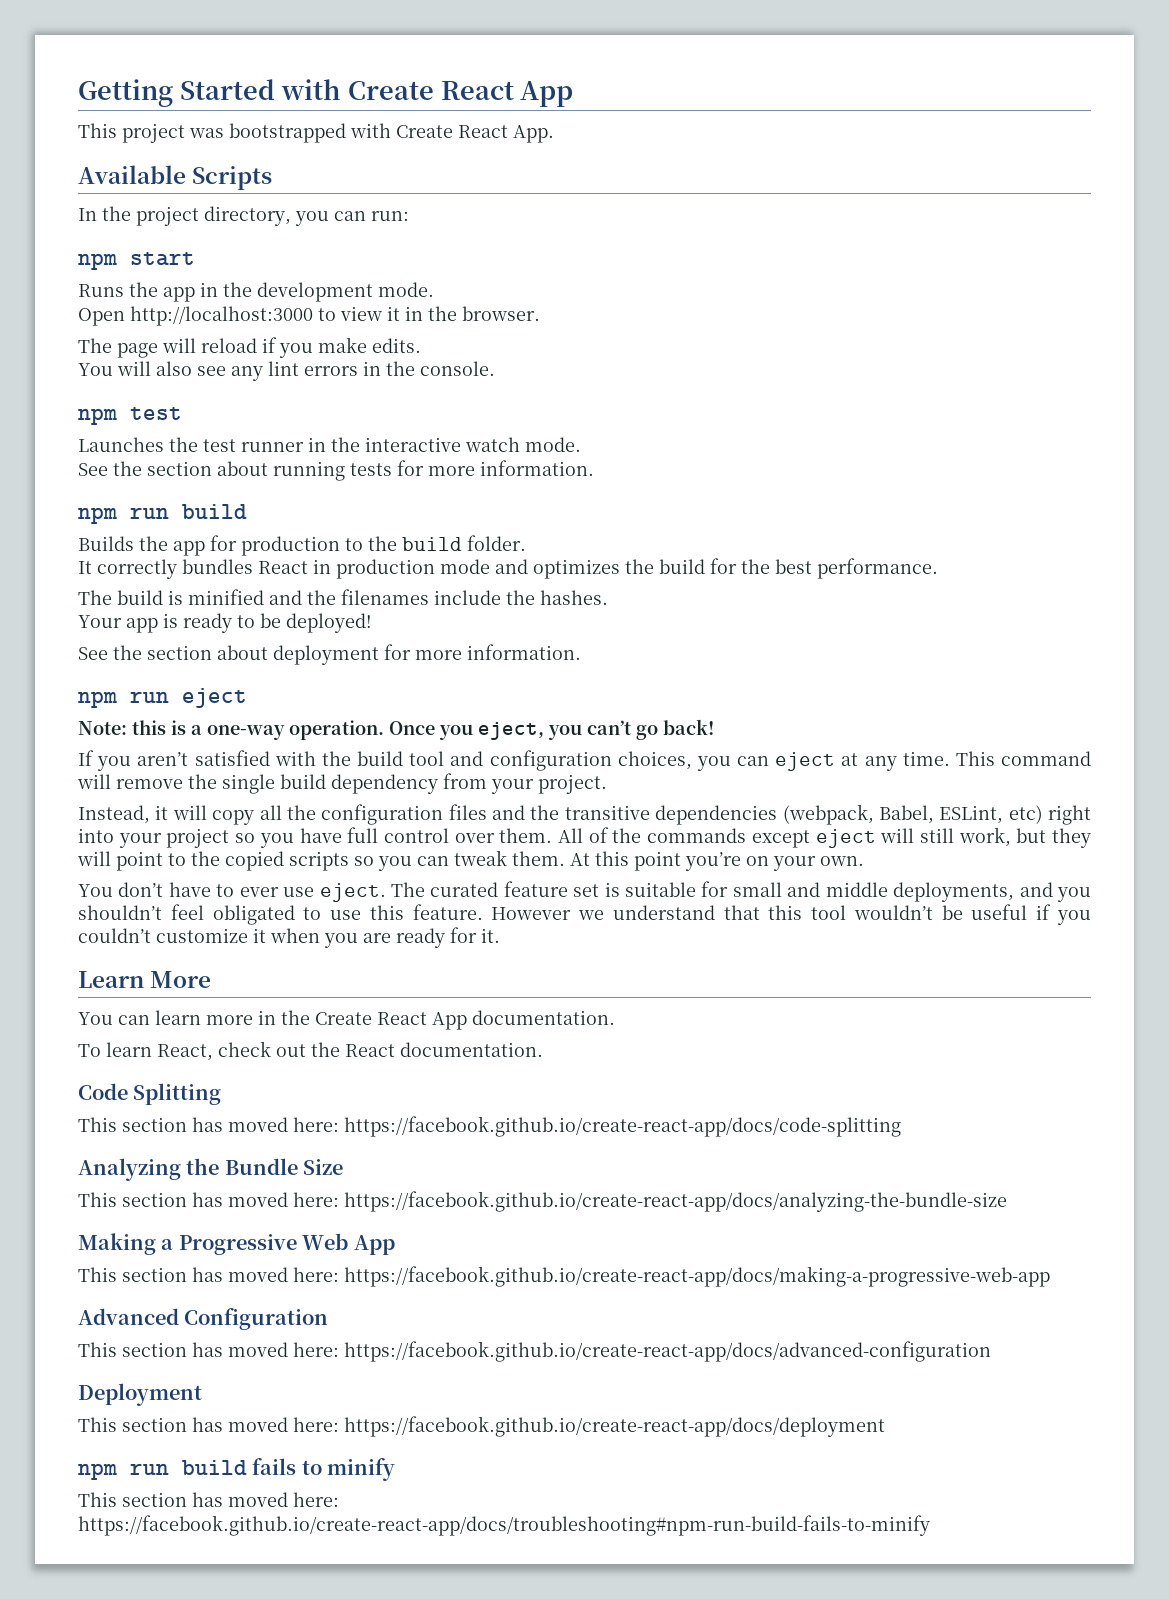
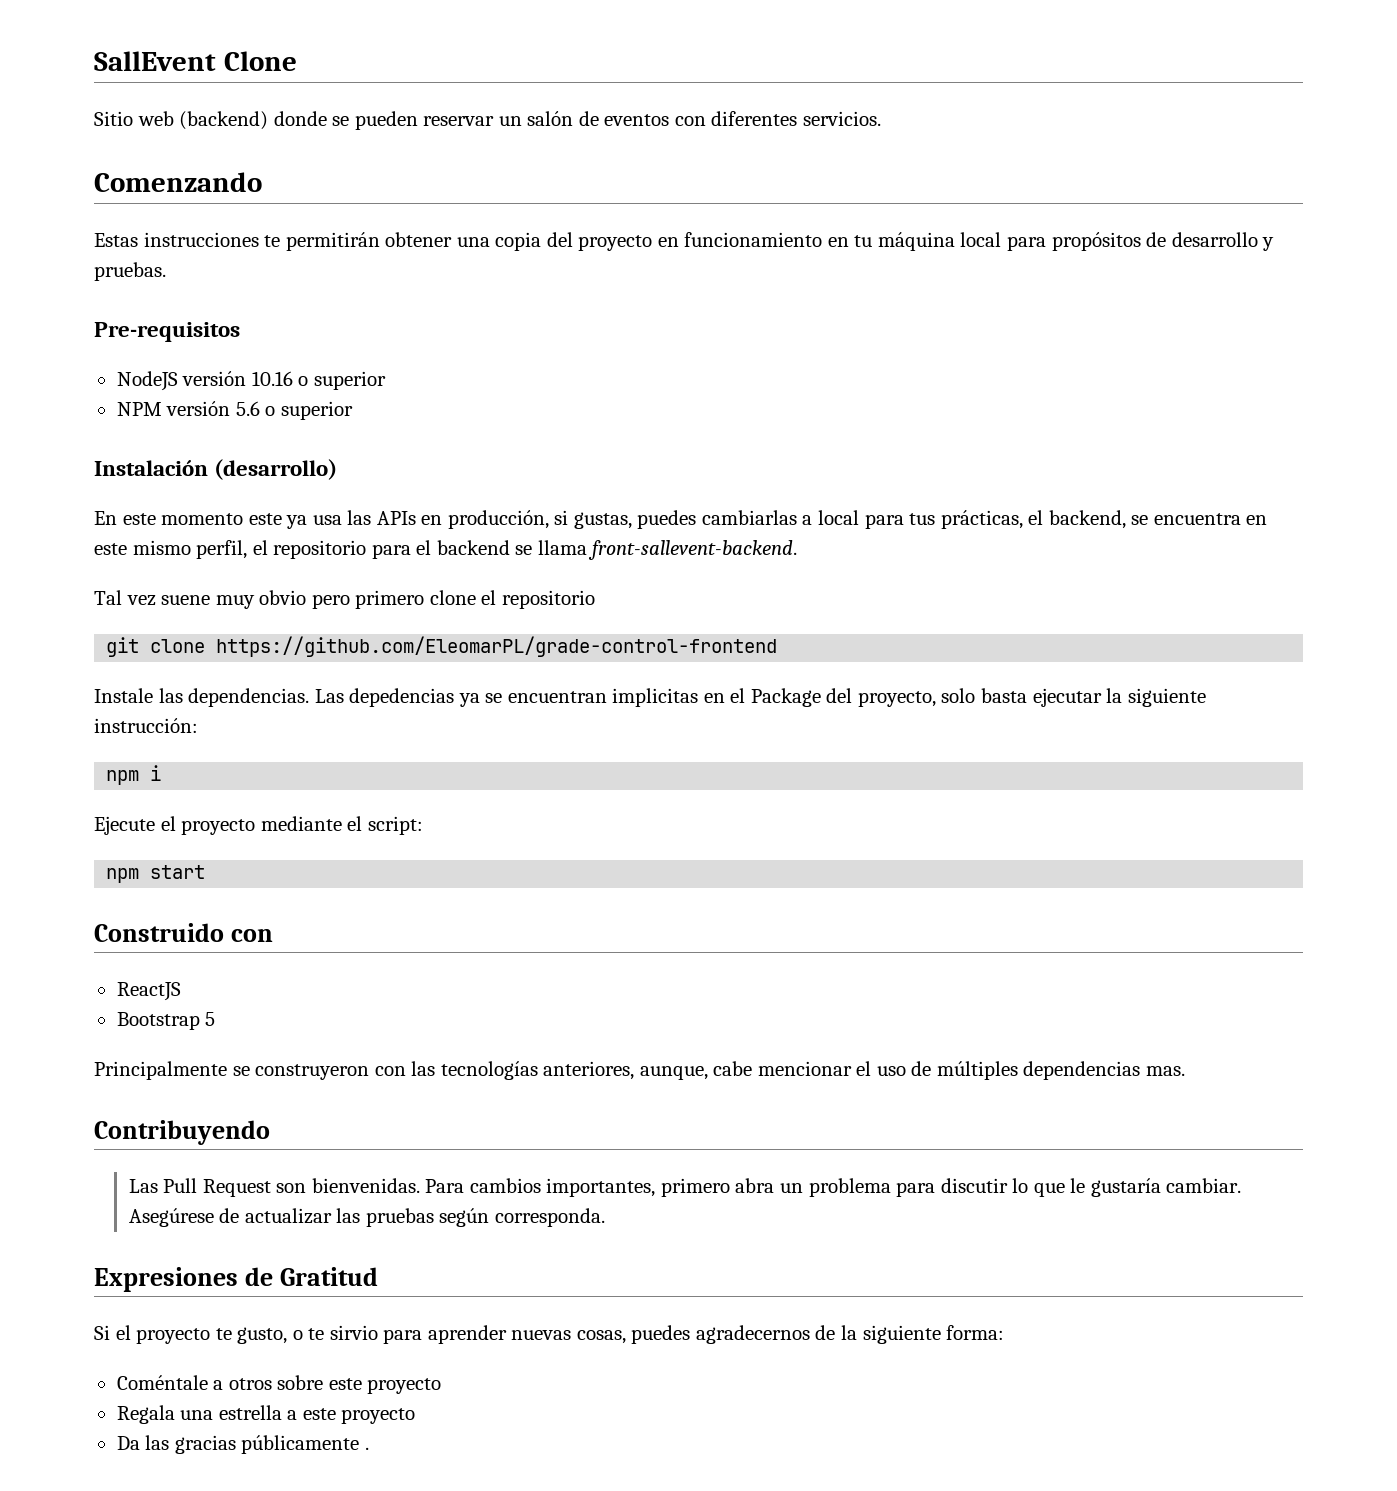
- Getting Started with Create React App
- This project was bootstrapped with Create React App.
- Available Scripts
- In the project directory, you can run:
+ SallEvent Clone
+ Sitio web (backend) donde se pueden reservar un salón de eventos con diferentes servicios.
+ Comenzando
+ Estas instrucciones te permitirán obtener una copia del proyecto en funcionamiento en tu máquina local para propósitos de desarrollo y pruebas.
+ Pre-requisitos
+ NodeJS versión 10.16 o superior
+ NPM versión 5.6 o superior
+ Instalación (desarrollo)
+ En este momento este ya usa las APIs en producción, si gustas, puedes cambiarlas a local para tus prácticas, el backend, se encuentra en este mismo perfil, el repositorio para el backend se llama front-sallevent-backend.
+ Tal vez suene muy obvio pero primero clone el repositorio
+ git clone https://github.com/EleomarPL/grade-control-frontend
+ Instale las dependencias. Las depedencias ya se encuentran implicitas en el Package del proyecto, solo basta ejecutar la siguiente instrucción:
+ npm i
+ Ejecute el proyecto mediante el script:
  npm start
- Runs the app in the development mode.
- Open http://localhost:3000 to view it in the browser.
- The page will reload if you make edits.
- You will also see any lint errors in the console.
- npm test
- Launches the test runner in the interactive watch mode.
- See the section about running tests for more information.
- npm run build
- Builds the app for production to the build folder.
- It correctly bundles React in production mode and optimizes the build for the best performance.
- The build is minified and the filenames include the hashes.
- Your app is ready to be deployed!
- See the section about deployment for more information.
- npm run eject
- Note: this is a one-way operation. Once you eject, you can’t go back!
- If you aren’t satisfied with the build tool and configuration choices, you can eject at any time. This command will remove the single build dependency from your project.
- Instead, it will copy all the configuration files and the transitive dependencies (webpack, Babel, ESLint, etc) right into your project so you have full control over them. All of the commands except eject will still work, but they will point to the copied scripts so you can tweak them. At this point you’re on your own.
- You don’t have to ever use eject. The curated feature set is suitable for small and middle deployments, and you shouldn’t feel obligated to use this feature. However we understand that this tool wouldn’t be useful if you couldn’t customize it when you are ready for it.
- Learn More
- You can learn more in the Create React App documentation.
- To learn React, check out the React documentation.
- Code Splitting
- This section has moved here: https://facebook.github.io/create-react-app/docs/code-splitting
- Analyzing the Bundle Size
- This section has moved here: https://facebook.github.io/create-react-app/docs/analyzing-the-bundle-size
- Making a Progressive Web App
- This section has moved here: https://facebook.github.io/create-react-app/docs/making-a-progressive-web-app
- Advanced Configuration
- This section has moved here: https://facebook.github.io/create-react-app/docs/advanced-configuration
- Deployment
- This section has moved here: https://facebook.github.io/create-react-app/docs/deployment
- npm run build fails to minify
- This section has moved here: https://facebook.github.io/create-react-app/docs/troubleshooting#npm-run-build-fails-to-minify
+ Construido con
+ ReactJS
+ Bootstrap 5
+ Principalmente se construyeron con las tecnologías anteriores, aunque, cabe mencionar el uso de múltiples dependencias mas.
+ Contribuyendo
+ Las Pull Request son bienvenidas. Para cambios importantes, primero abra un problema para discutir lo que le gustaría cambiar. Asegúrese de actualizar las pruebas según corresponda.
+ Expresiones de Gratitud
+ Si el proyecto te gusto, o te sirvio para aprender nuevas cosas, puedes agradecernos de la siguiente forma:
+ Coméntale a otros sobre este proyecto
+ Regala una estrella a este proyecto
+ Da las gracias públicamente .

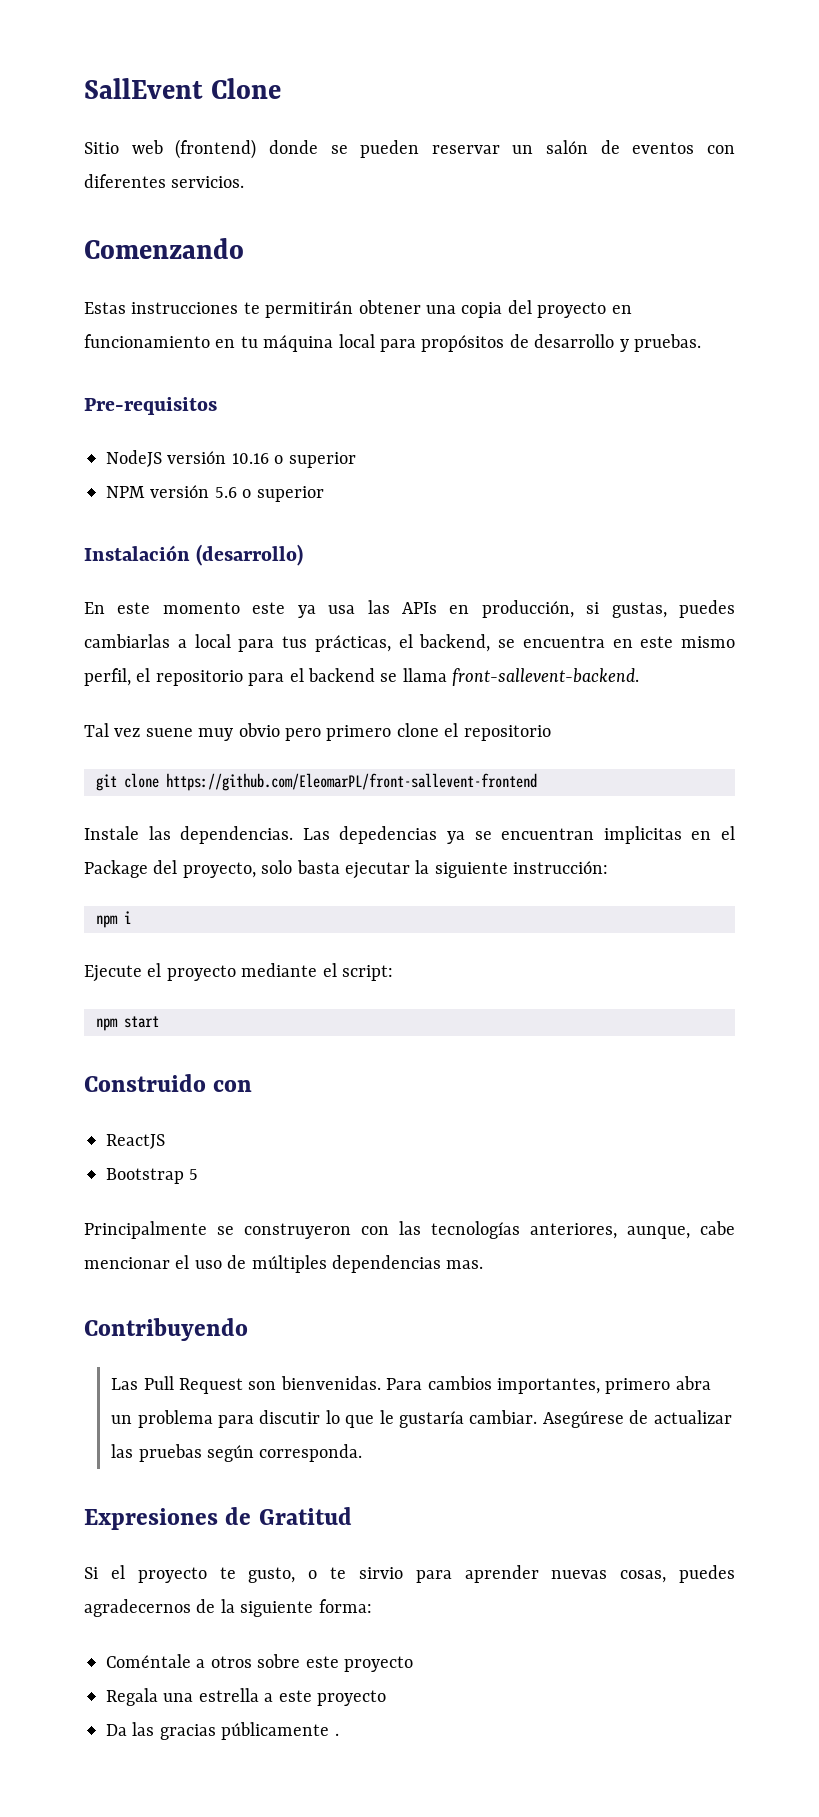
- Sitio web (backend) donde se pueden reservar un salón de eventos con diferentes servicios.
+ Sitio web (frontend) donde se pueden reservar un salón de eventos con diferentes servicios.
- git clone https://github.com/EleomarPL/grade-control-frontend
+ git clone https://github.com/EleomarPL/front-sallevent-frontend

